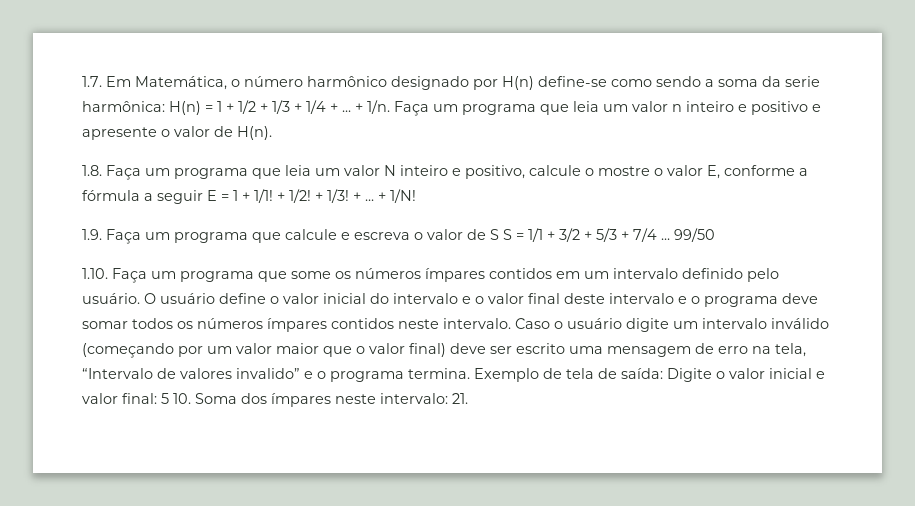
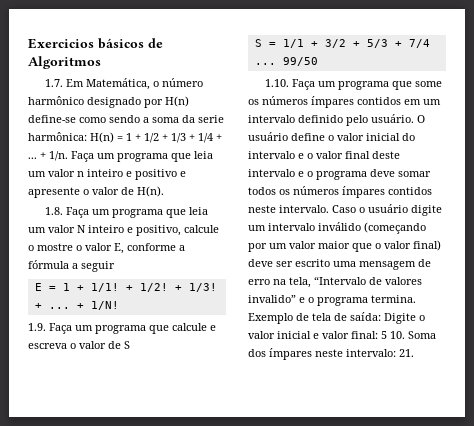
+ Exercicios básicos de Algoritmos
- 1.8. Faça um programa que leia um valor N inteiro e positivo, calcule o mostre o valor E, conforme a fórmula a seguir E = 1 + 1/1!
+ 1.8. Faça um programa que leia um valor N inteiro e positivo, calcule o mostre o valor E, conforme a fórmula a seguir
+ E = 1 + 1/1!
- 1.9. Faça um programa que calcule e escreva o valor de S S = 1/1 + 3/2 + 5/3 + 7/4 ...
+ 1.9. Faça um programa que calcule e escreva o valor de S
+ S = 1/1 + 3/2 + 5/3 + 7/4 ...

